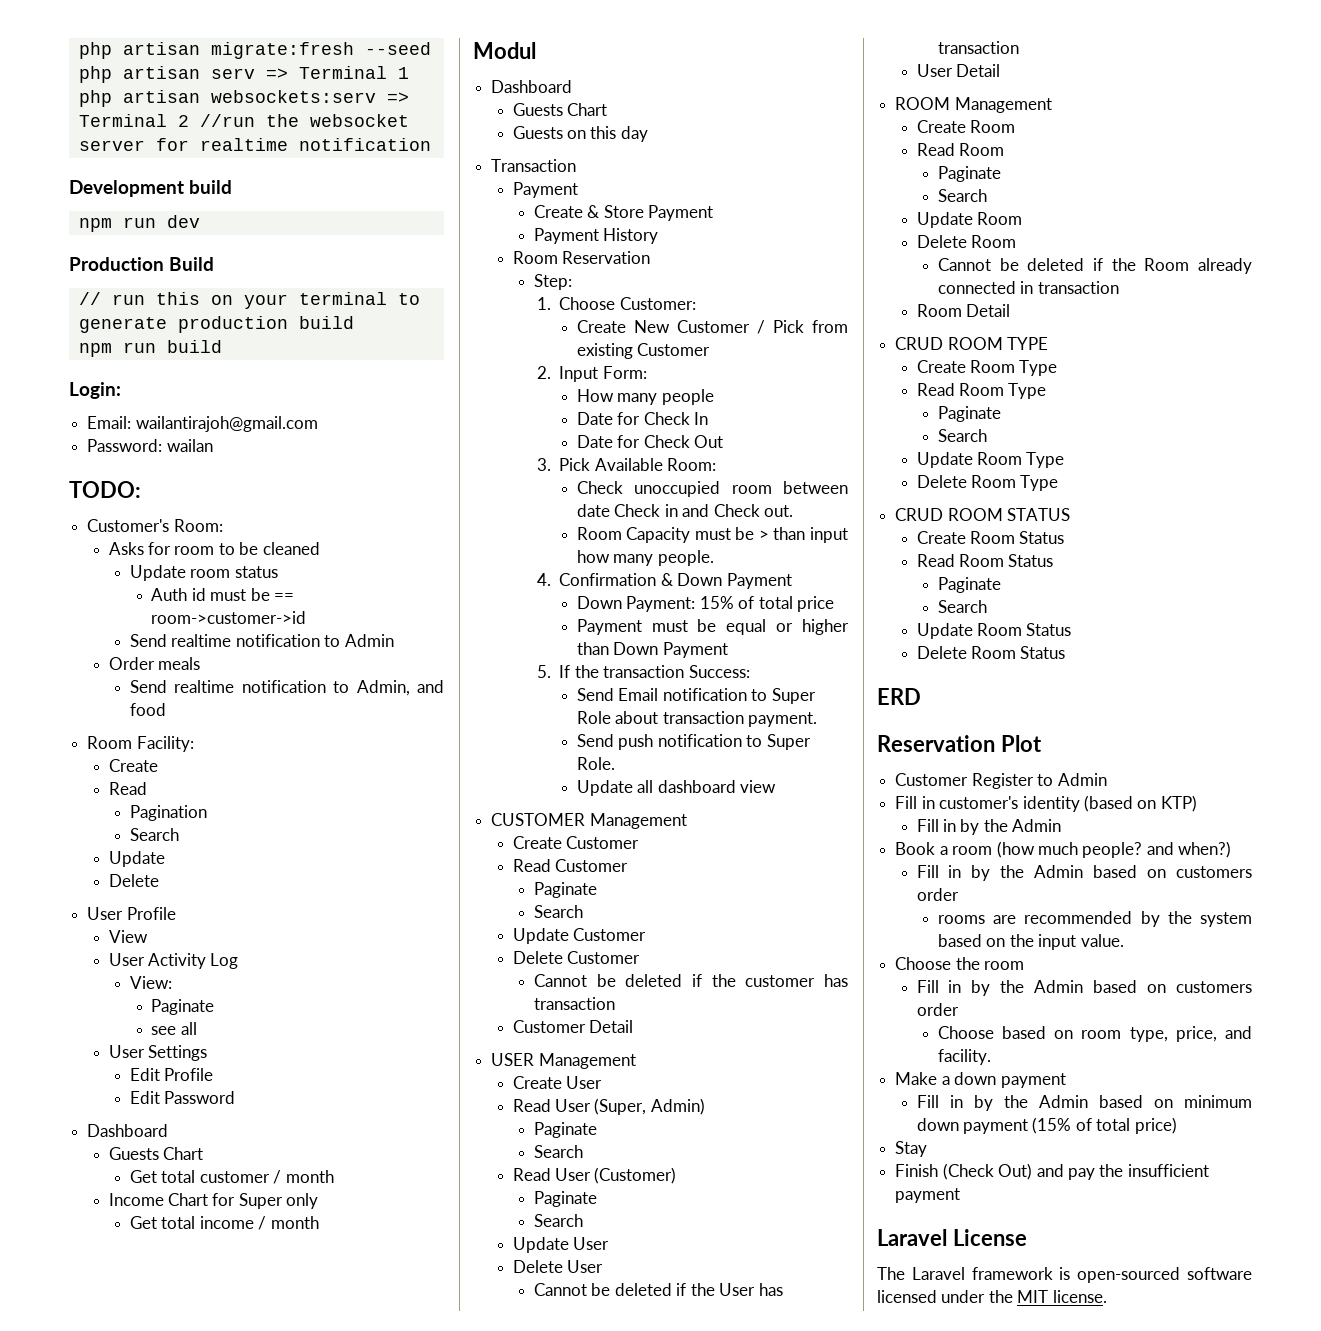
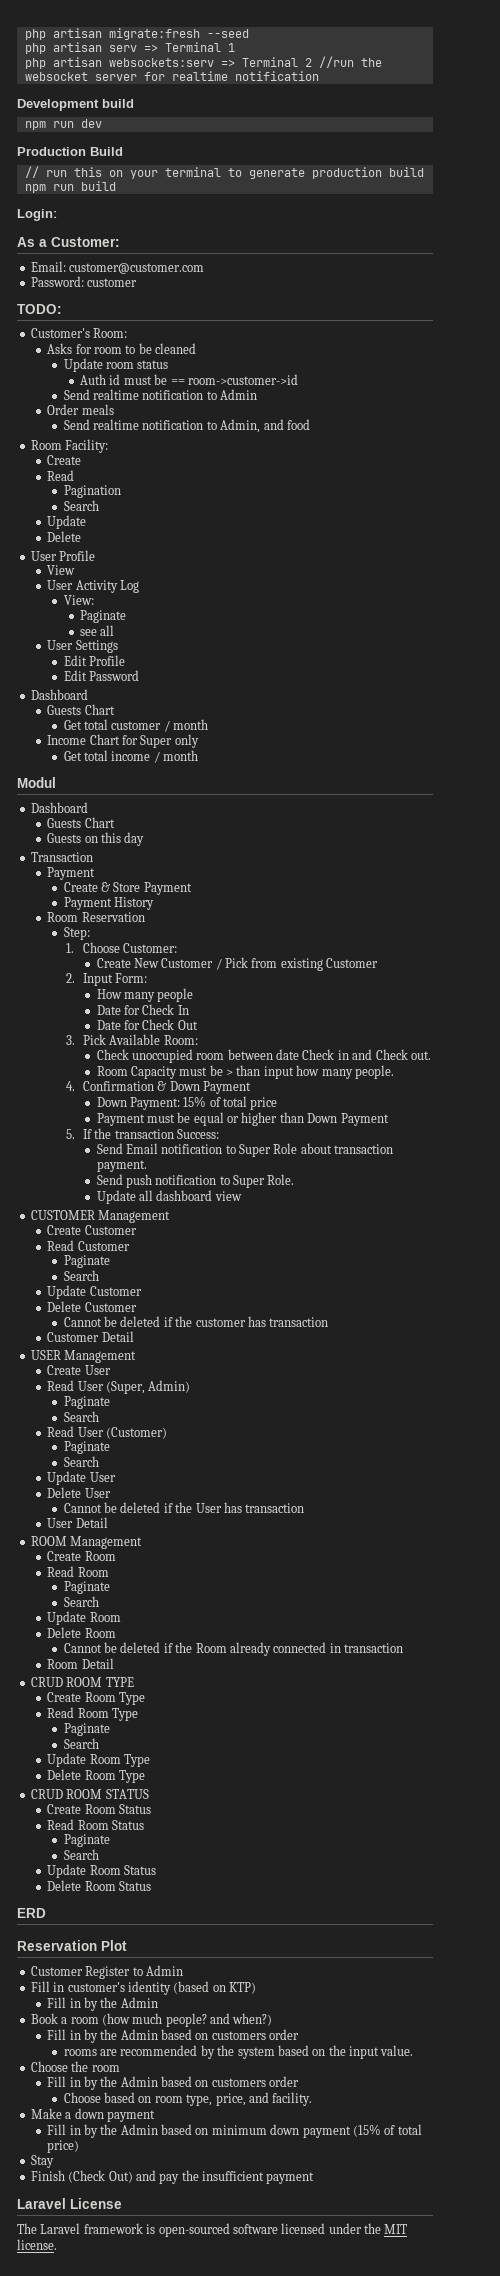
+ As a Customer:
- Email: wailantirajoh@gmail.com
+ Email: customer@customer.com
- Password: wailan
+ Password: customer

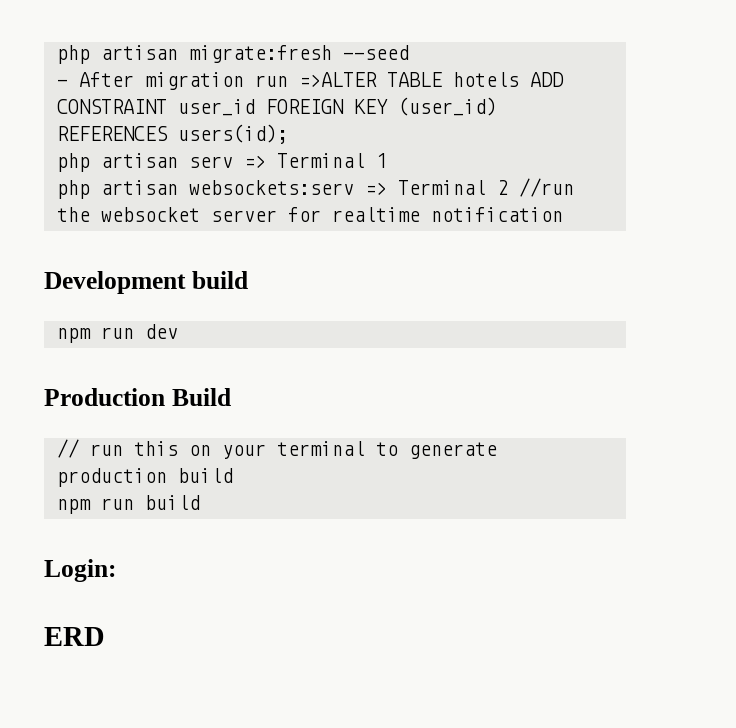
+ - After migration run =>ALTER TABLE hotels ADD CONSTRAINT user_id FOREIGN KEY (user_id) REFERENCES users(id);
- As a Customer:
- Email: customer@customer.com
- Password: customer
- TODO:
- Customer's Room:
- Asks for room to be cleaned
- Update room status
- Auth id must be == room->customer->id
- Send realtime notification to Admin
- Order meals
- Send realtime notification to Admin, and food
- Room Facility:
- Create
- Read
- Pagination
- Search
- Update
- Delete
- User Profile
- View
- User Activity Log
- View:
- Paginate
- see all
- User Settings
- Edit Profile
- Edit Password
- Dashboard
- Guests Chart
- Get total customer / month
- Income Chart for Super only
- Get total income / month
- Modul
- Dashboard
- Guests Chart
- Guests on this day
- Transaction
- Payment
- Create & Store Payment
- Payment History
- Room Reservation
- Step:
- 1. Choose Customer:
- Create New Customer / Pick from existing Customer
- 2. Input Form:
- How many people
- Date for Check In
- Date for Check Out
- 3. Pick Available Room:
- Check unoccupied room between date Check in and Check out.
- Room Capacity must be > than input how many people.
- 4. Confirmation & Down Payment
- Down Payment: 15% of total price
- Payment must be equal or higher than Down Payment
- 5. If the transaction Success:
- Send Email notification to Super Role about transaction payment.
- Send push notification to Super Role.
- Update all dashboard view
- CUSTOMER Management
- Create Customer
- Read Customer
- Paginate
- Search
- Update Customer
- Delete Customer
- Cannot be deleted if the customer has transaction
- Customer Detail
- USER Management
- Create User
- Read User (Super, Admin)
- Paginate
- Search
- Read User (Customer)
- Paginate
- Search
- Update User
- Delete User
- Cannot be deleted if the User has transaction
- User Detail
- ROOM Management
- Create Room
- Read Room
- Paginate
- Search
- Update Room
- Delete Room
- Cannot be deleted if the Room already connected in transaction
- Room Detail
- CRUD ROOM TYPE
- Create Room Type
- Read Room Type
- Paginate
- Search
- Update Room Type
- Delete Room Type
- CRUD ROOM STATUS
- Create Room Status
- Read Room Status
- Paginate
- Search
- Update Room Status
- Delete Room Status
  ERD
- Reservation Plot
- Customer Register to Admin
- Fill in customer's identity (based on KTP)
- Fill in by the Admin
- Book a room (how much people? and when?)
- Fill in by the Admin based on customers order
- rooms are recommended by the system based on the input value.
- Choose the room
- Fill in by the Admin based on customers order
- Choose based on room type, price, and facility.
- Make a down payment
- Fill in by the Admin based on minimum down payment (15% of total price)
- Stay
- Finish (Check Out) and pay the insufficient payment
- Laravel License
- The Laravel framework is open-sourced software licensed under the MIT license.

